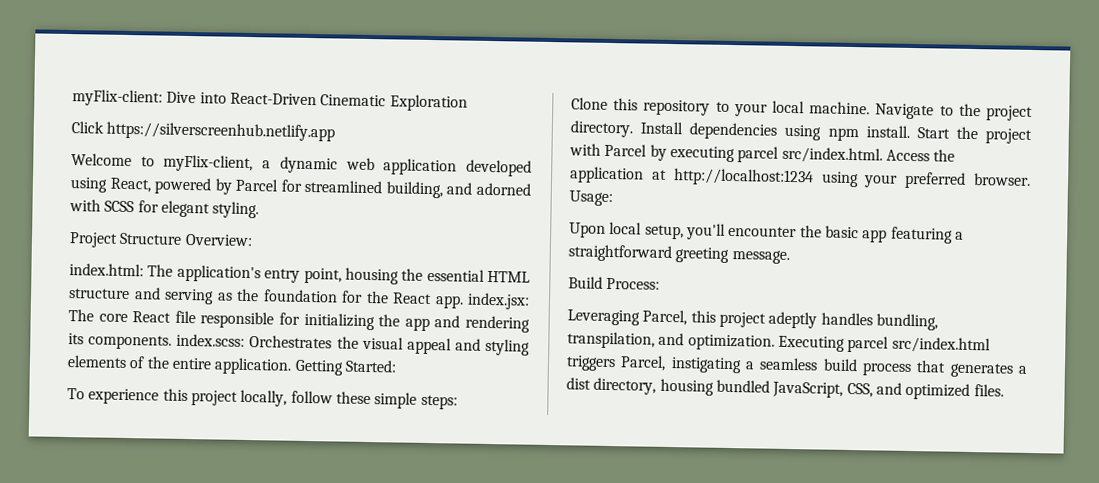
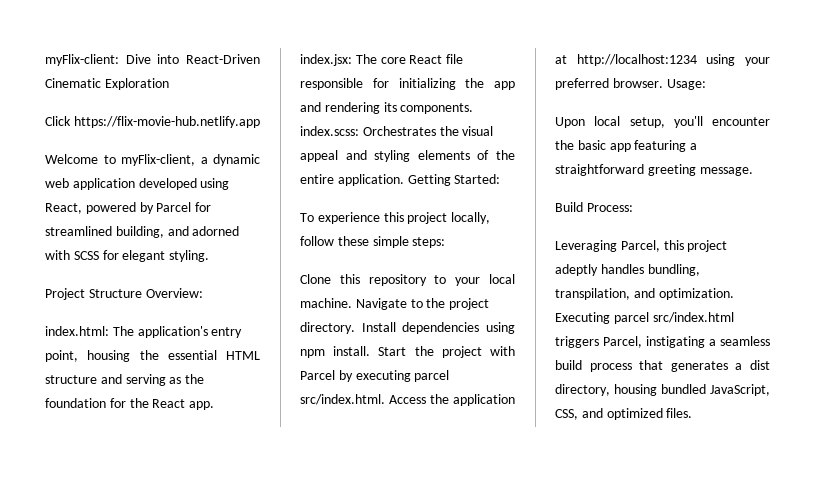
- Click https://silverscreenhub.netlify.app
+ Click https://flix-movie-hub.netlify.app

